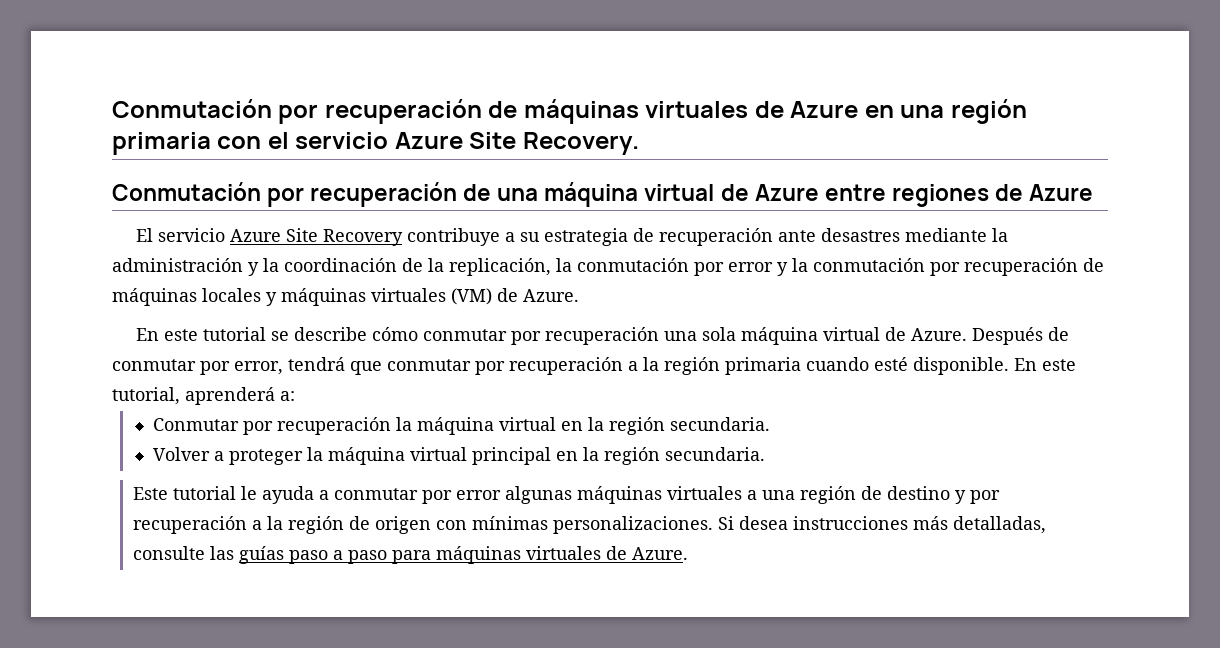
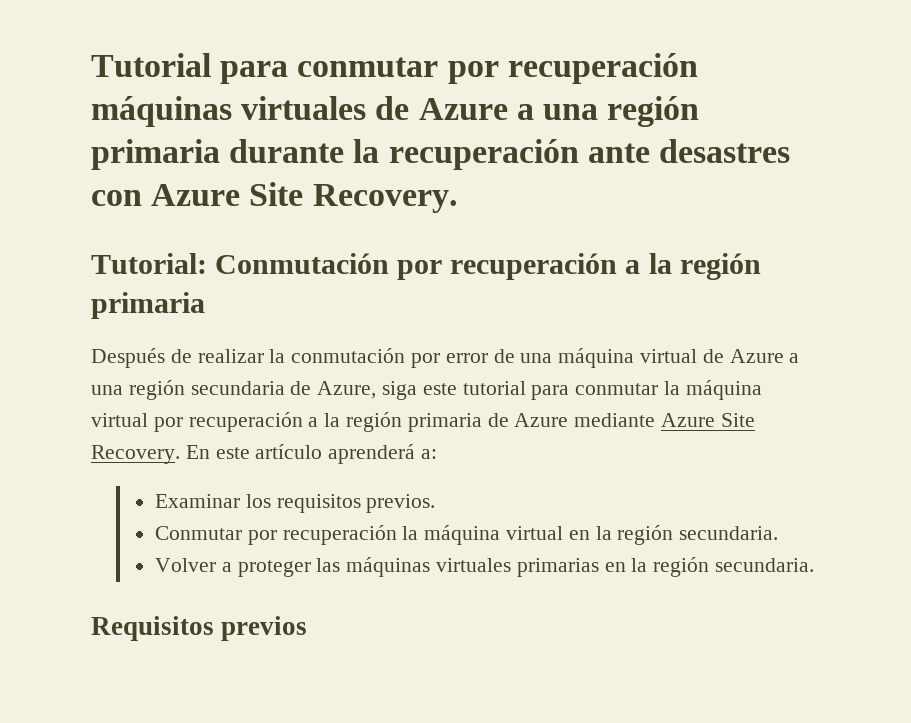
- Conmutación por recuperación de máquinas virtuales de Azure en una región primaria con el servicio Azure Site Recovery.
+ Tutorial para conmutar por recuperación máquinas virtuales de Azure a una región primaria durante la recuperación ante desastres con Azure Site Recovery.
- Conmutación por recuperación de una máquina virtual de Azure entre regiones de Azure
- El servicio Azure Site Recovery contribuye a su estrategia de recuperación ante desastres mediante la administración y la coordinación de la replicación, la conmutación por error y la conmutación por recuperación de máquinas locales y máquinas virtuales (VM) de Azure.
- En este tutorial se describe cómo conmutar por recuperación una sola máquina virtual de Azure. Después de conmutar por error, tendrá que conmutar por recuperación a la región primaria cuando esté disponible. En este tutorial, aprenderá a:
+ Tutorial: Conmutación por recuperación a la región primaria
+ Después de realizar la conmutación por error de una máquina virtual de Azure a una región secundaria de Azure, siga este tutorial para conmutar la máquina virtual por recuperación a la región primaria de Azure mediante Azure Site Recovery. En este artículo aprenderá a:
+ Examinar los requisitos previos.
- Volver a proteger la máquina virtual principal en la región secundaria.
- Este tutorial le ayuda a conmutar por error algunas máquinas virtuales a una región de destino y por recuperación a la región de origen con mínimas personalizaciones. Si desea instrucciones más detalladas, consulte las guías paso a paso para máquinas virtuales de Azure.
+ Volver a proteger las máquinas virtuales primarias en la región secundaria.
+ Requisitos previos

